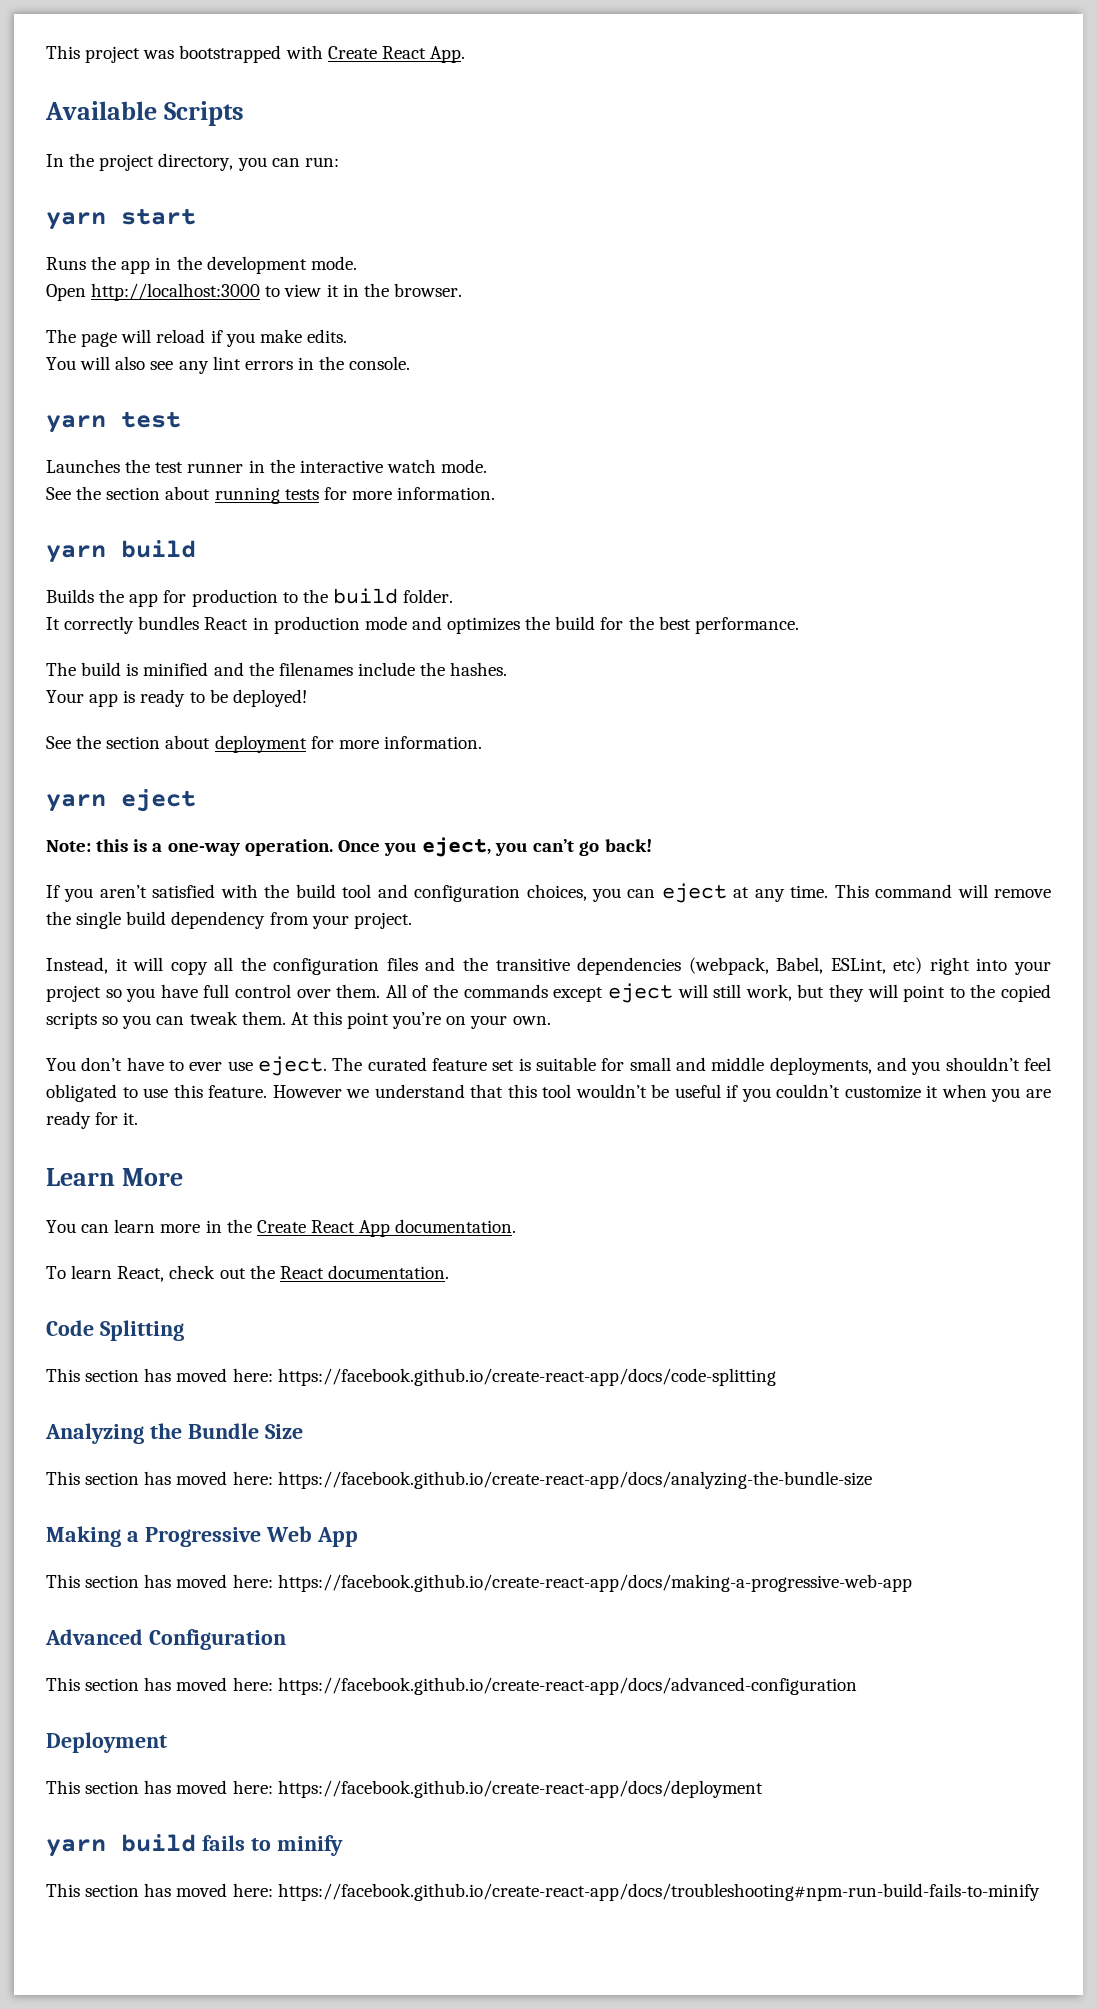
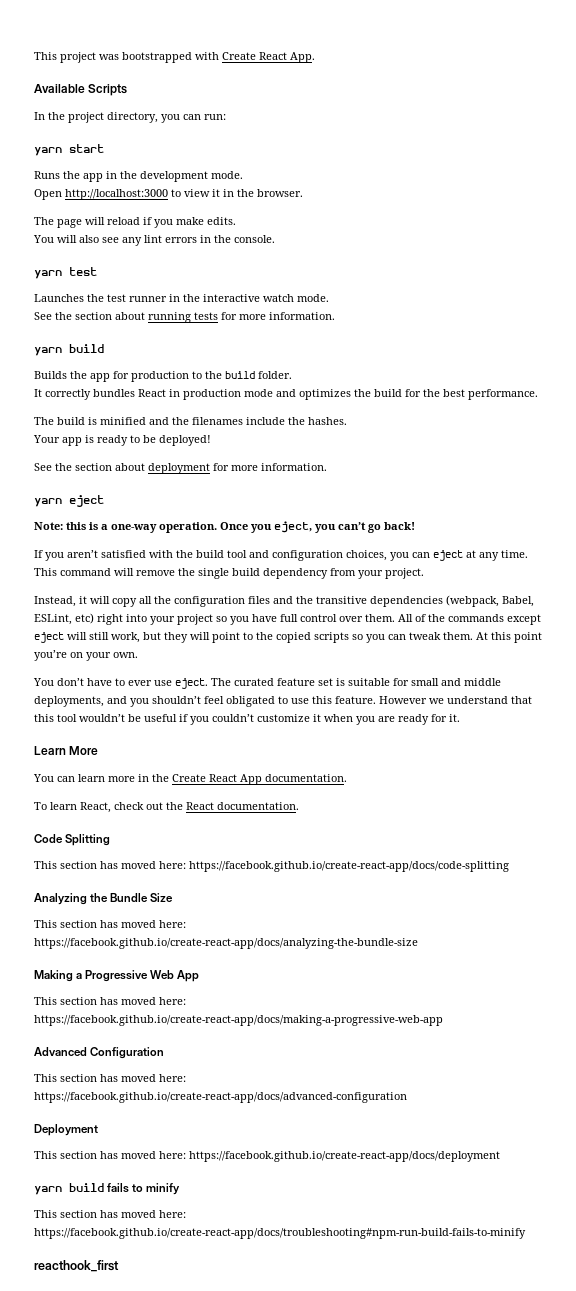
+ reacthook_first

